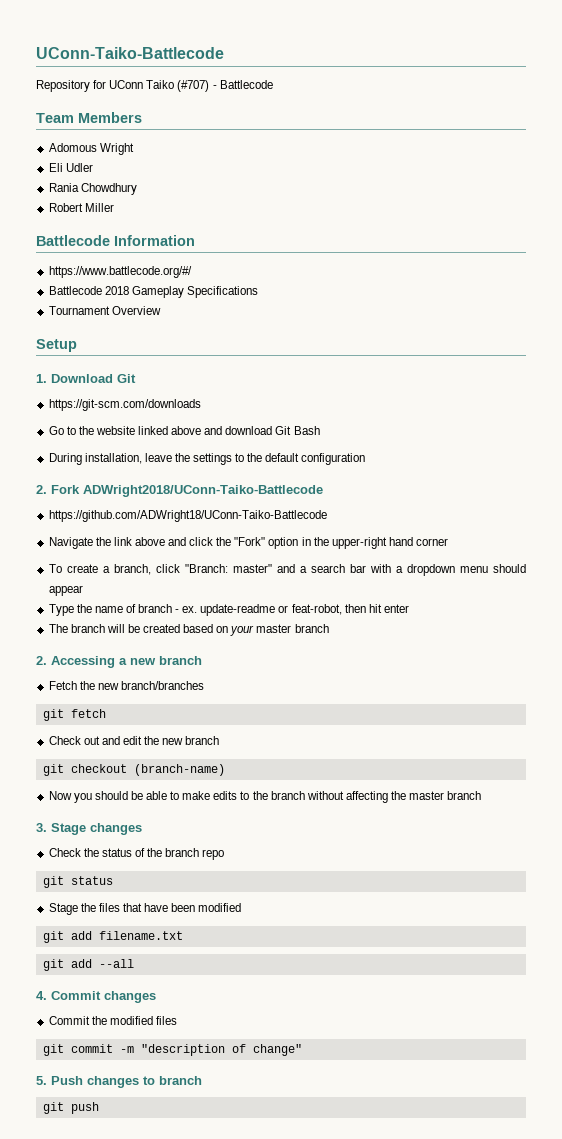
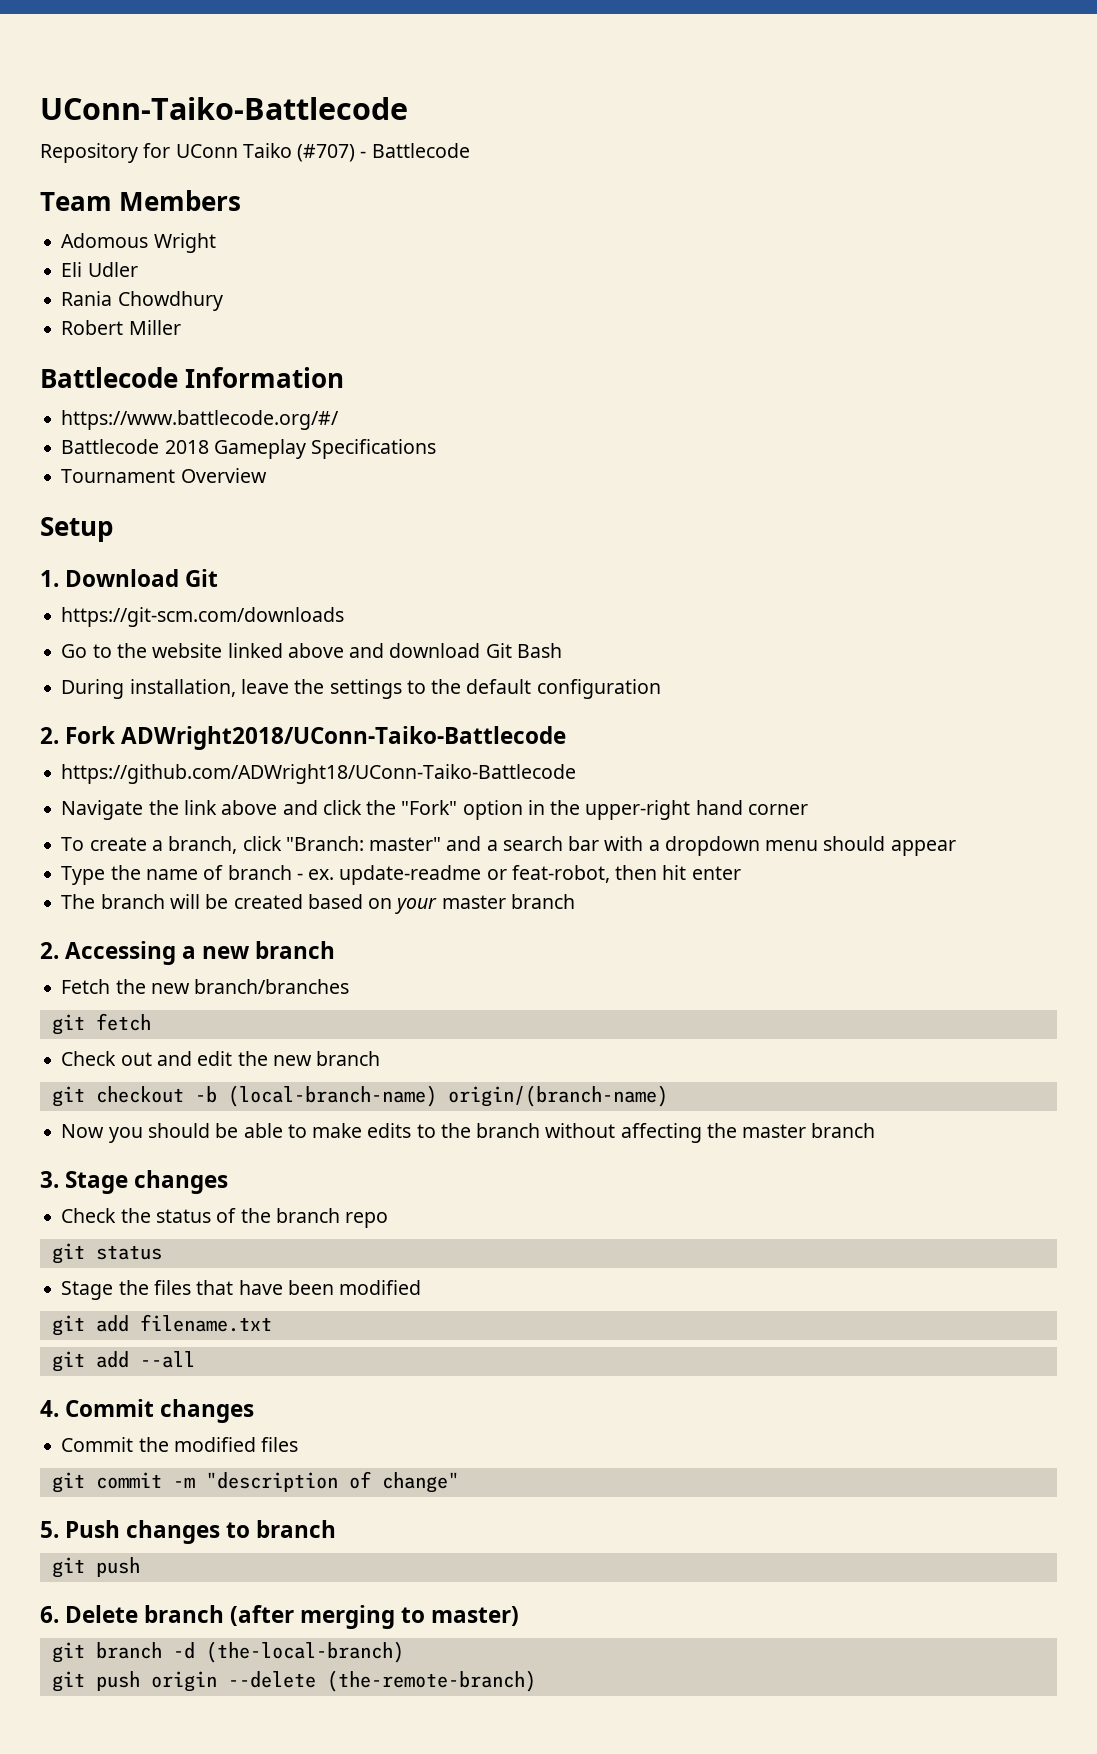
- git checkout (branch-name)
+ git checkout -b (local-branch-name) origin/(branch-name)
+ 6. Delete branch (after merging to master)
+ git branch -d (the-local-branch)
+ git push origin --delete (the-remote-branch)

